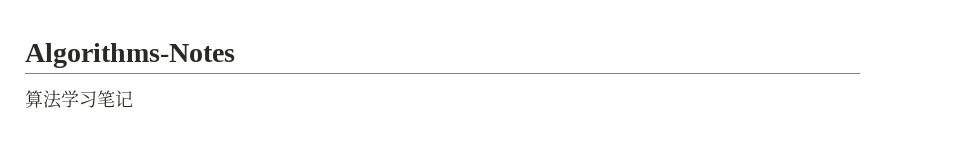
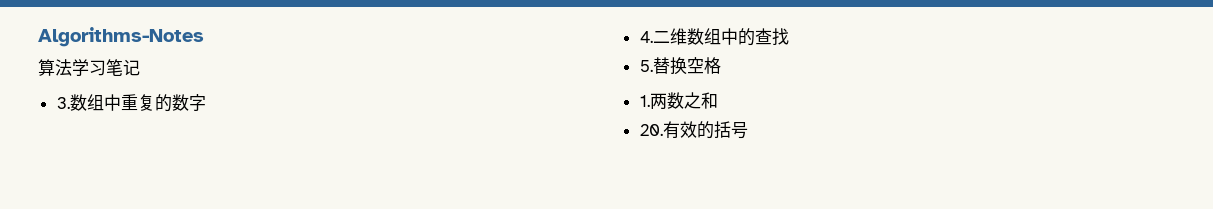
+ 3.数组中重复的数字
+ 4.二维数组中的查找
+ 5.替换空格
+ 1.两数之和
+ 20.有效的括号

